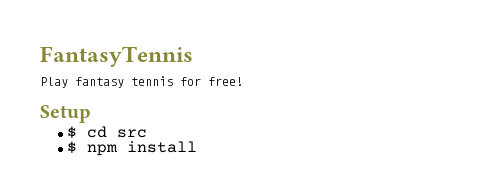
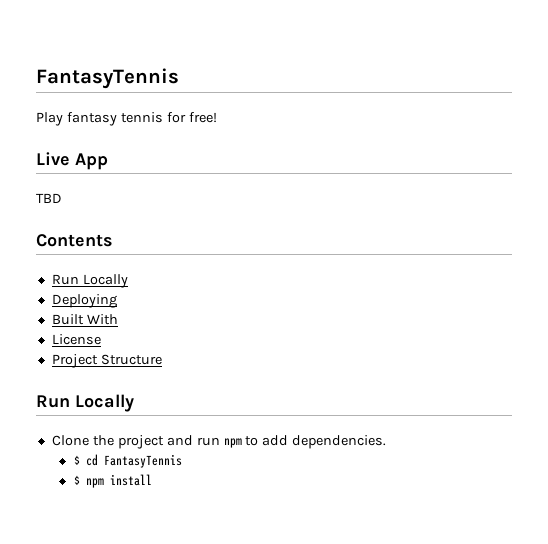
- Setup
+ Live App
+ TBD
+ Contents
+ Run Locally
+ Deploying
+ Built With
+ License
+ Project Structure
+ Run Locally
+ Clone the project and run npm to add dependencies.
- $ cd src
+ $ cd FantasyTennis

